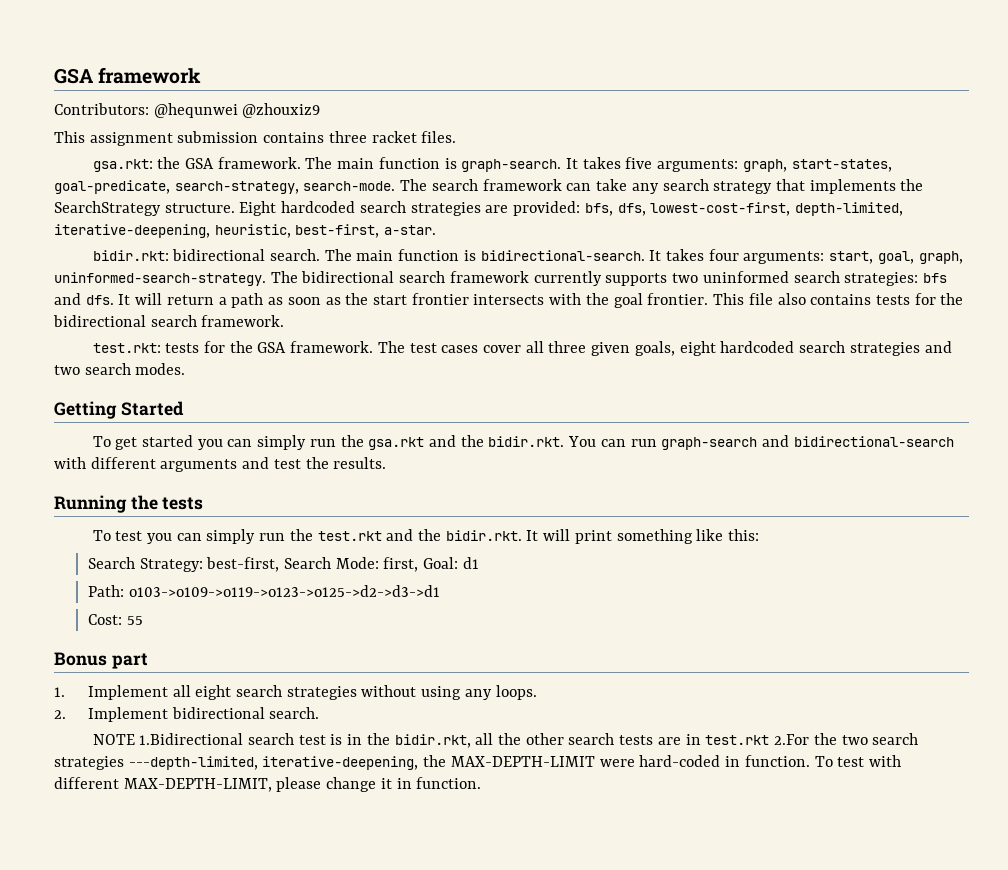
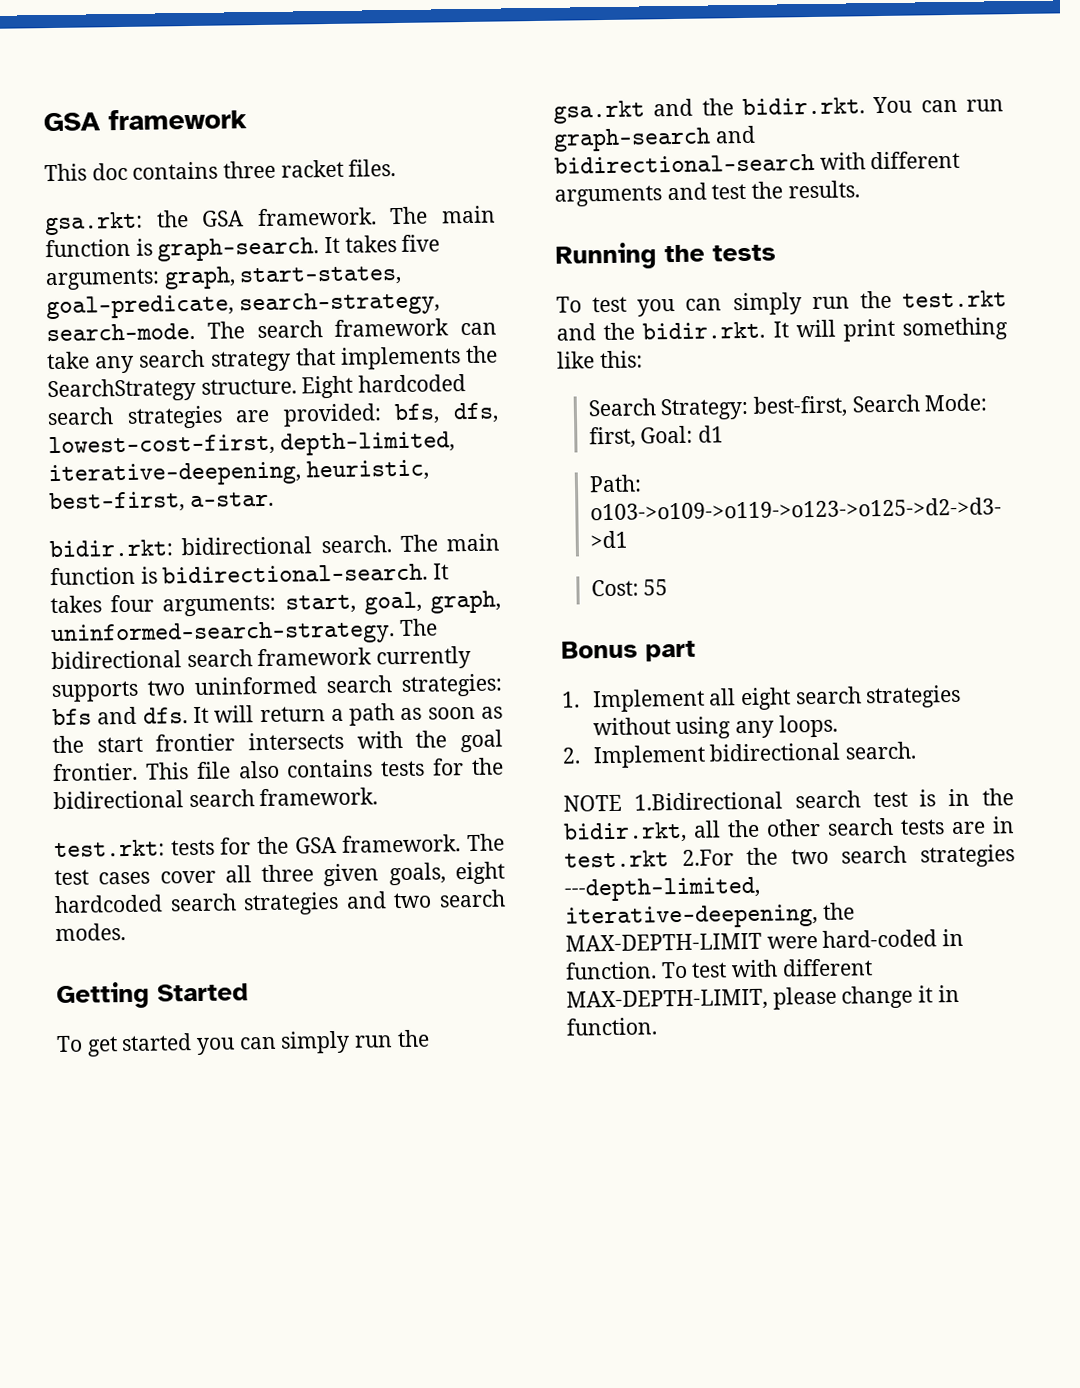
- Contributors: @hequnwei @zhouxiz9
- This assignment submission contains three racket files.
+ This doc contains three racket files.

